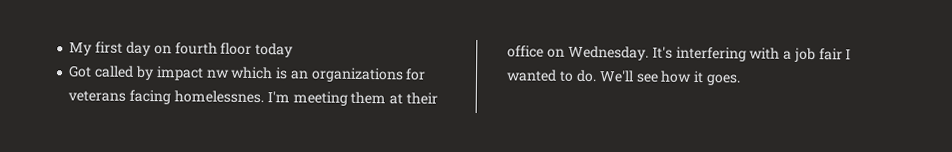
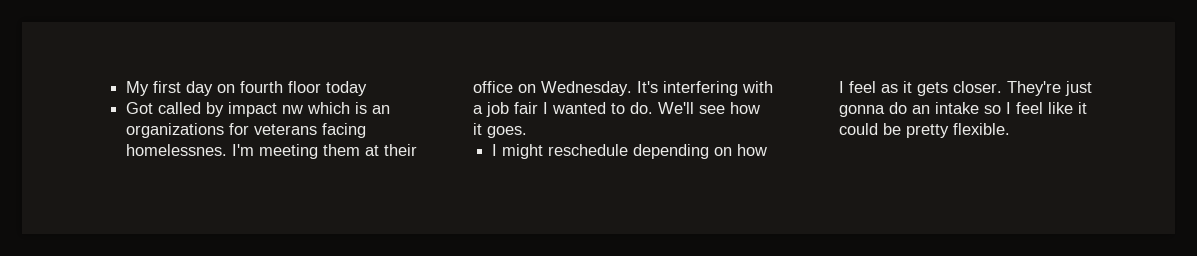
+ I might reschedule depending on how I feel as it gets closer. They're just gonna do an intake so I feel like it could be pretty flexible.

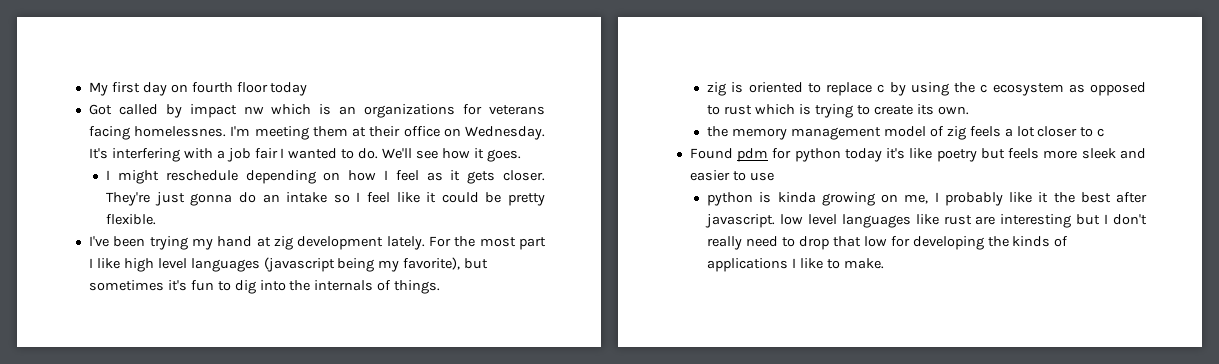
+ I've been trying my hand at zig development lately. For the most part I like high level languages (javascript being my favorite), but sometimes it's fun to dig into the internals of things.
+ zig is oriented to replace c by using the c ecosystem as opposed to rust which is trying to create its own.
+ the memory management model of zig feels a lot closer to c
+ Found pdm for python today it's like poetry but feels more sleek and easier to use
+ python is kinda growing on me, I probably like it the best after javascript. low level languages like rust are interesting but I don't really need to drop that low for developing the kinds of applications I like to make.

